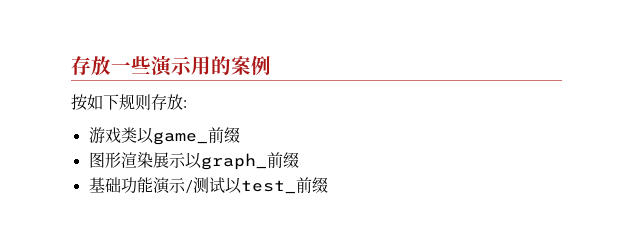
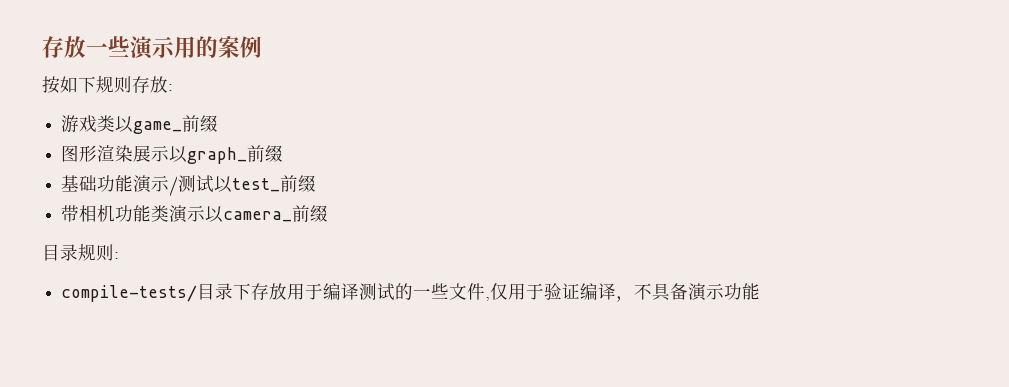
+ 带相机功能类演示以camera_前缀
+ 目录规则:
+ compile-tests/目录下存放用于编译测试的一些文件,仅用于验证编译，不具备演示功能

